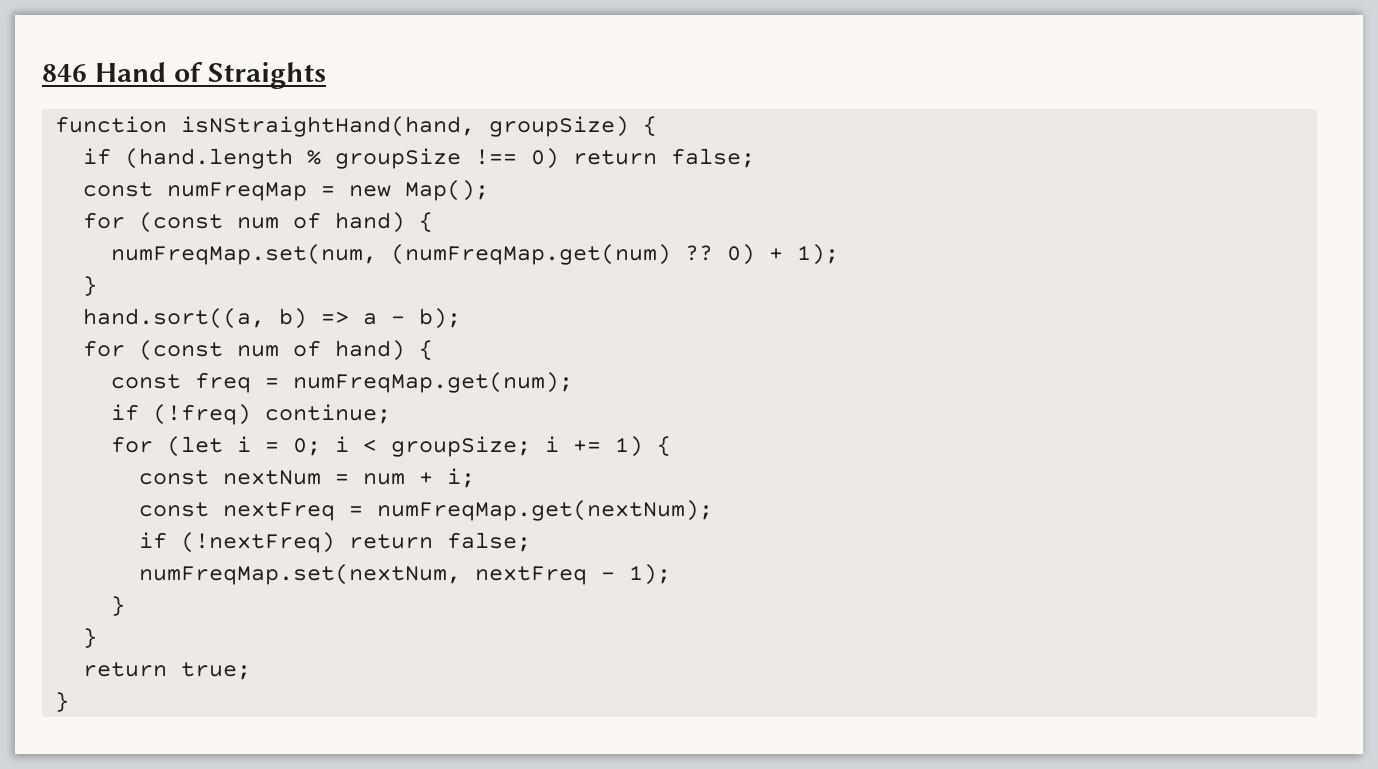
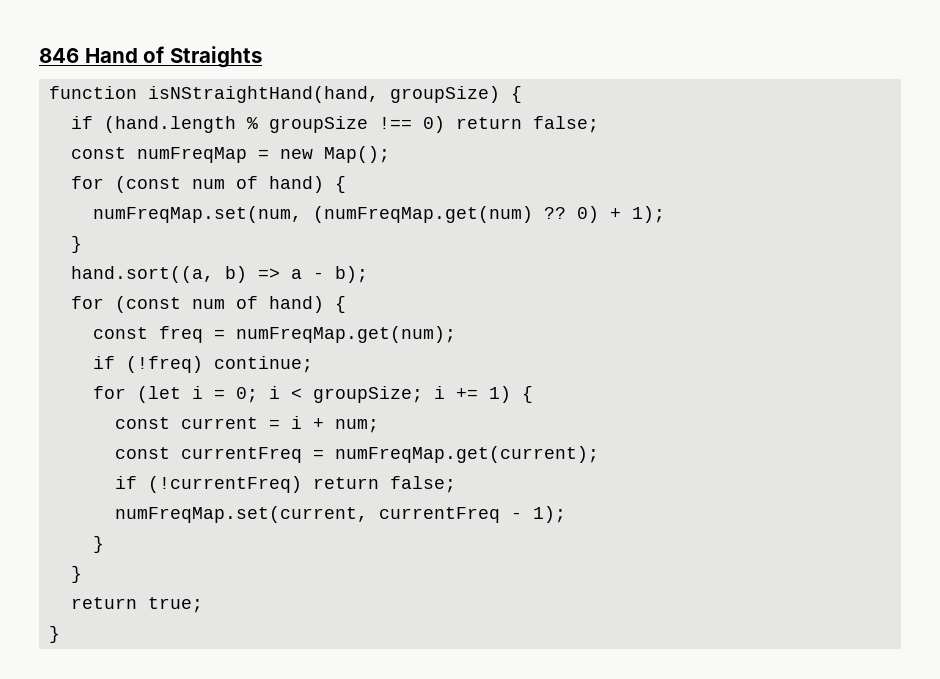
- const nextNum = num + i;
- const nextFreq = numFreqMap.get(nextNum);
- if (!nextFreq) return false;
- numFreqMap.set(nextNum, nextFreq - 1);
+ const current = i + num;
+ const currentFreq = numFreqMap.get(current);
+ if (!currentFreq) return false;
+ numFreqMap.set(current, currentFreq - 1);

